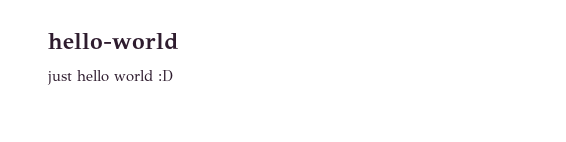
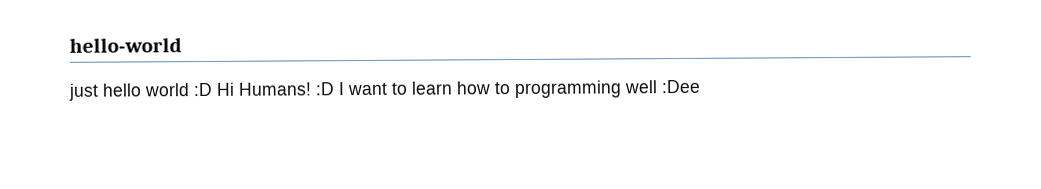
- just hello world :D
+ just hello world :D Hi Humans! :D I want to learn how to programming well :Dee

